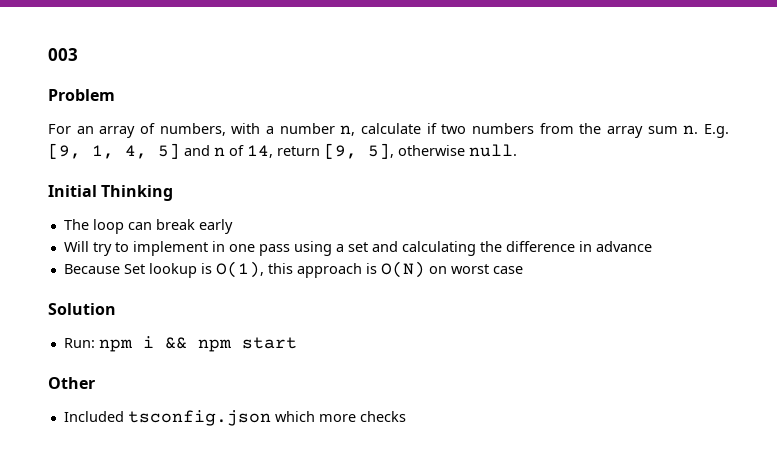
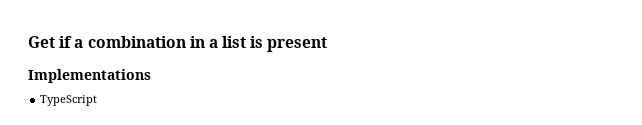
- 003
- Problem
- For an array of numbers, with a number n, calculate if two numbers from the array sum n. E.g. [9, 1, 4, 5] and n of 14, return [9, 5], otherwise null.
- Initial Thinking
- The loop can break early
- Will try to implement in one pass using a set and calculating the difference in advance
- Because Set lookup is O(1), this approach is O(N) on worst case
- Solution
- Run: npm i && npm start
- Other
- Included tsconfig.json which more checks
+ Get if a combination in a list is present
+ Implementations
+ TypeScript

